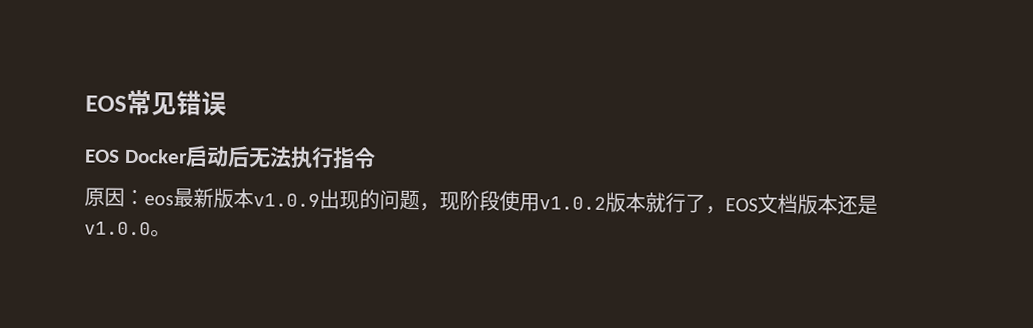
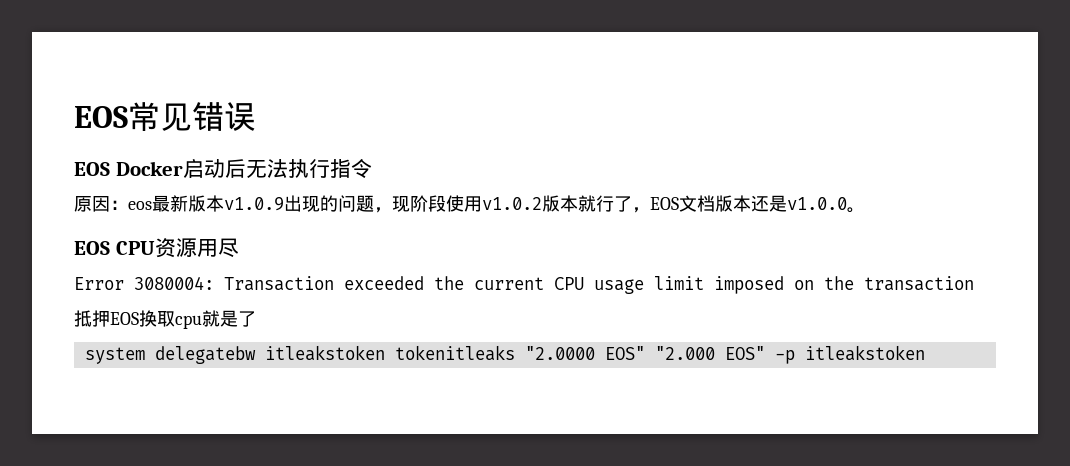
+ EOS CPU资源用尽
+ Error 3080004: Transaction exceeded the current CPU usage limit imposed on the transaction
+ 抵押EOS换取cpu就是了
+ system delegatebw itleakstoken tokenitleaks "2.0000 EOS" "2.000 EOS" -p itleakstoken

